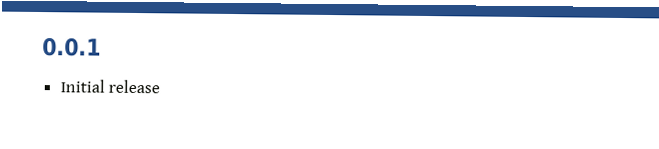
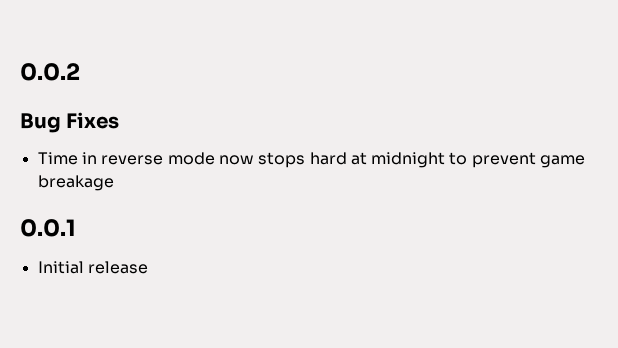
+ 0.0.2
+ Bug Fixes
+ Time in reverse mode now stops hard at midnight to prevent game breakage

